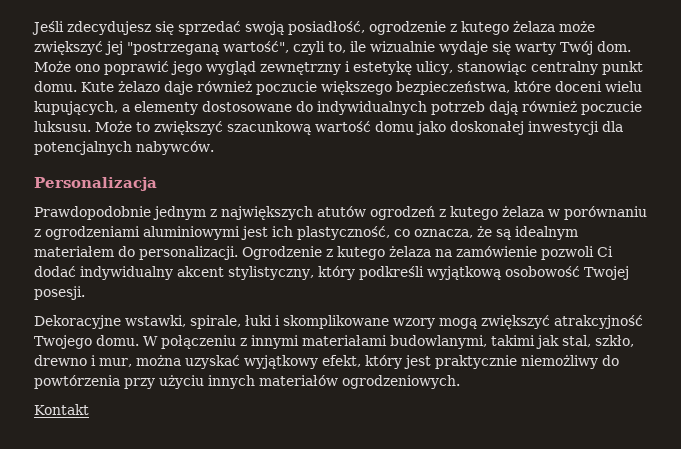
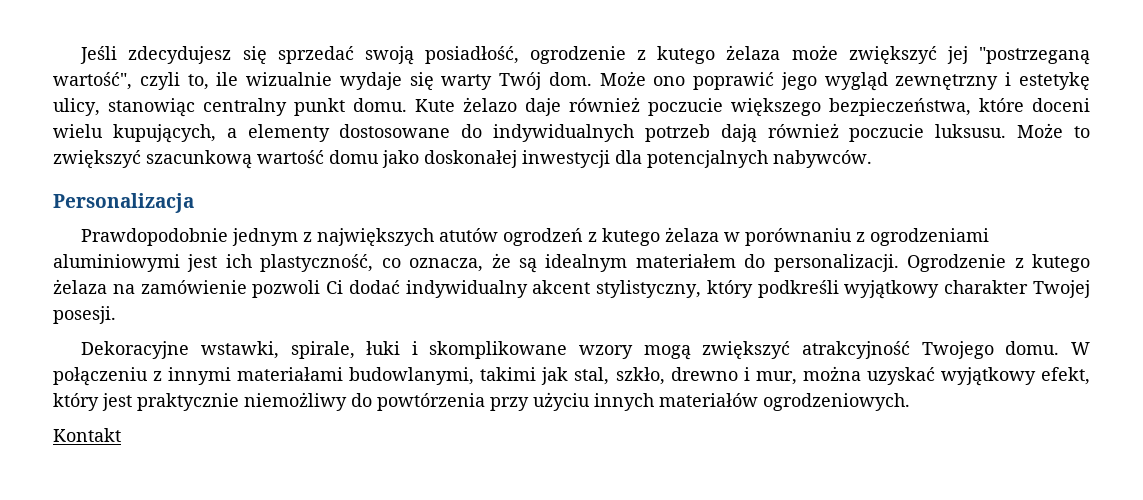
- Ogrodzenie z kutego żelaza na zamówienie pozwoli Ci dodać indywidualny akcent stylistyczny, który podkreśli wyjątkową osobowość Twojej posesji.
+ Ogrodzenie z kutego żelaza na zamówienie pozwoli Ci dodać indywidualny akcent stylistyczny, który podkreśli wyjątkowy charakter Twojej posesji.

